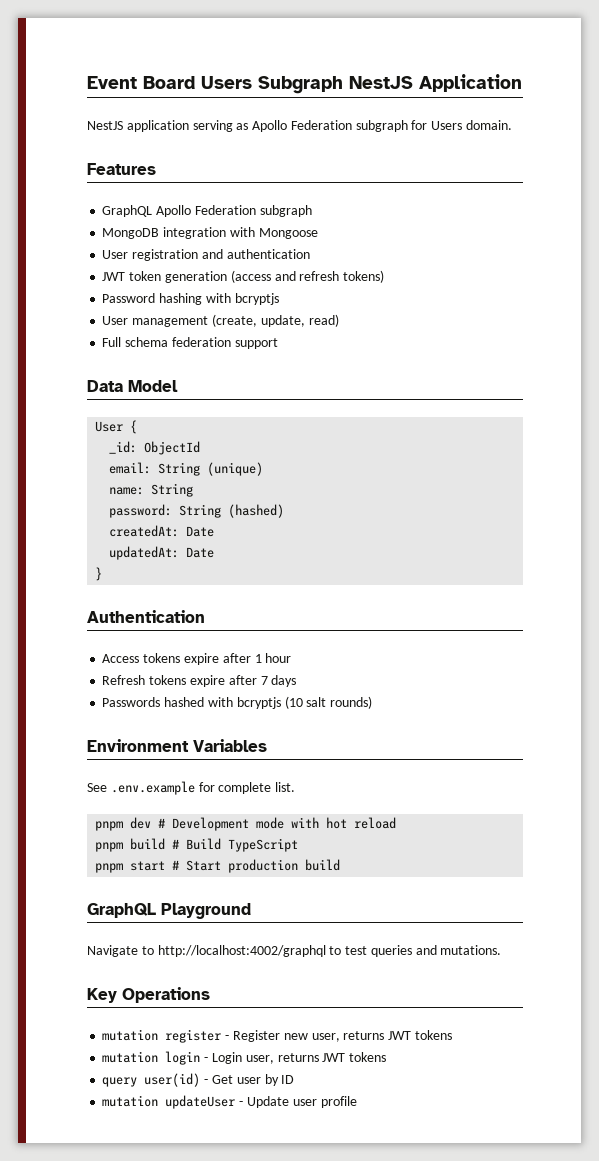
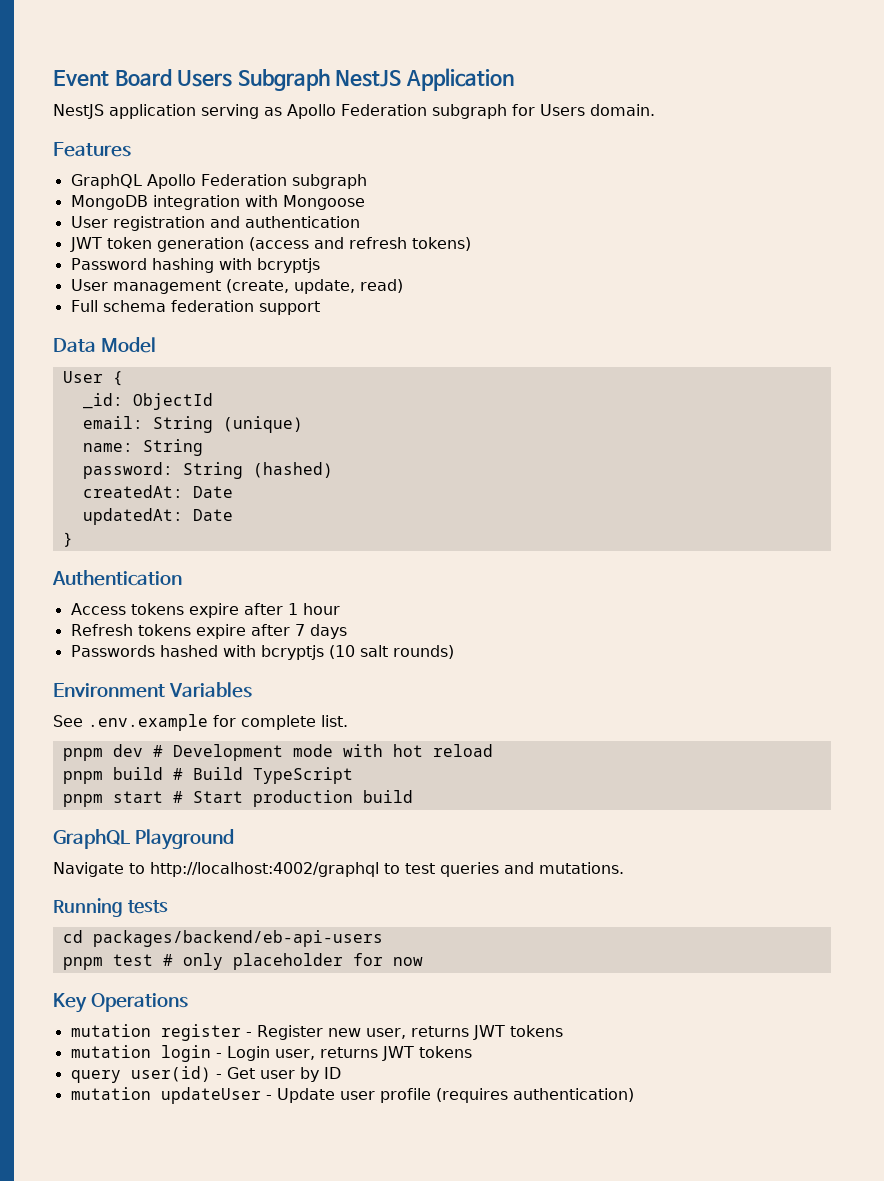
+ Running tests
+ cd packages/backend/eb-api-users
+ pnpm test # only placeholder for now
- mutation updateUser - Update user profile
+ mutation updateUser - Update user profile (requires authentication)

